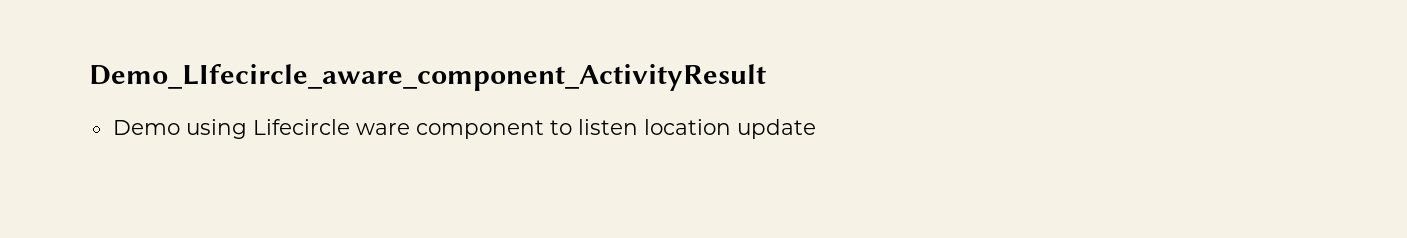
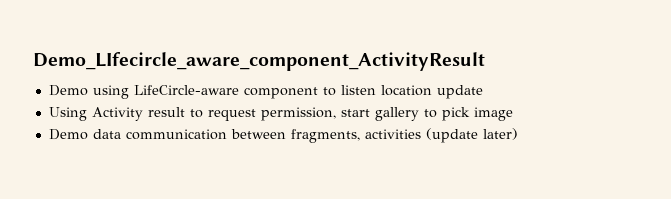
- Demo using Lifecircle ware component to listen location update
+ Demo using LifeCircle-aware component to listen location update
+ Using Activity result to request permission, start gallery to pick image
+ Demo data communication between fragments, activities (update later)

